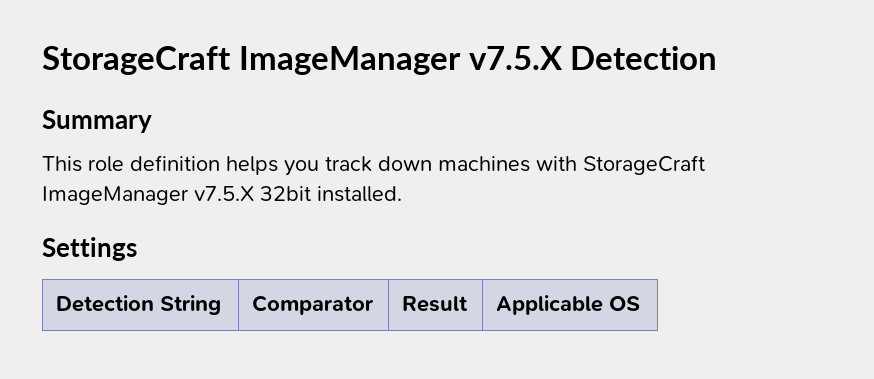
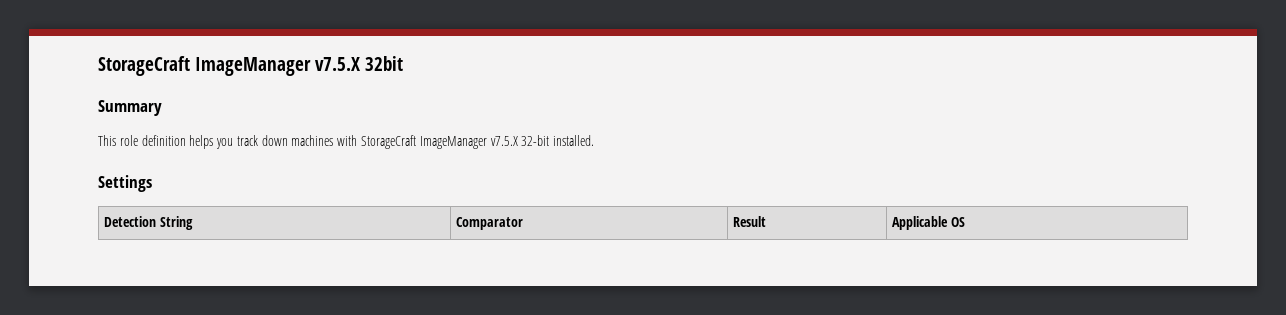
- StorageCraft ImageManager v7.5.X Detection
+ StorageCraft ImageManager v7.5.X 32bit
- This role definition helps you track down machines with StorageCraft ImageManager v7.5.X 32bit installed.
+ This role definition helps you track down machines with StorageCraft ImageManager v7.5.X 32-bit installed.

